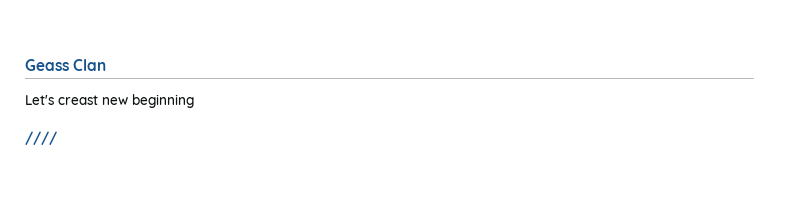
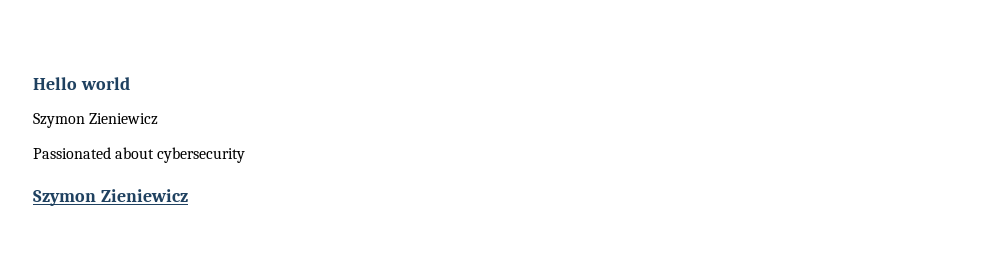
- Geass Clan
- Let's creast new beginning
- ////
+ Hello world
+ Szymon Zieniewicz
+ Passionated about cybersecurity
+ Szymon Zieniewicz

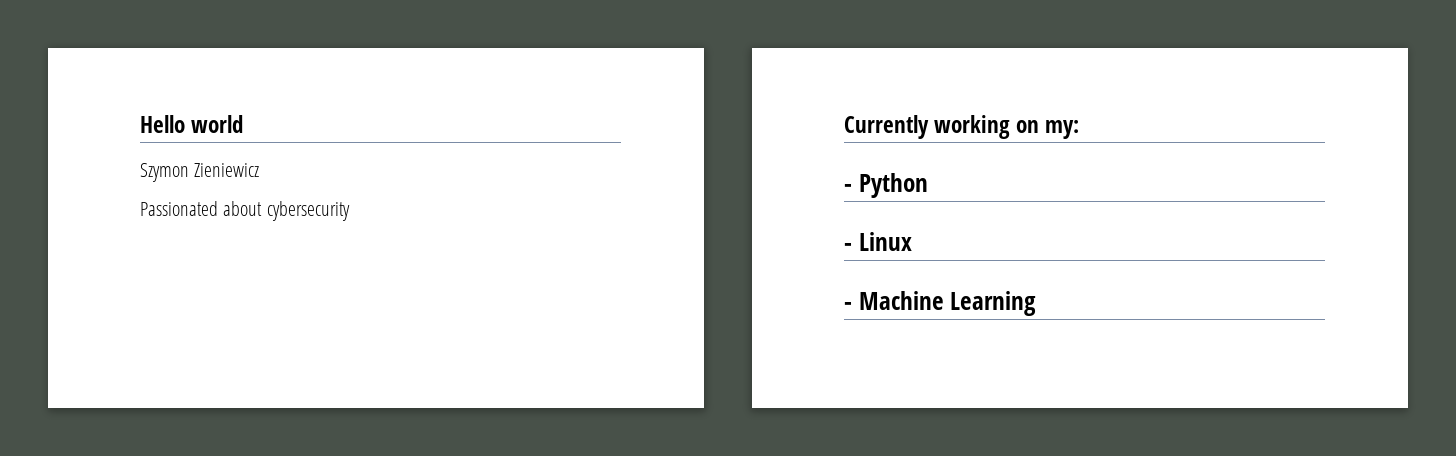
  Passionated about cybersecurity
- Szymon Zieniewicz
+ Currently working on my:
+ - Python
+ - Linux
+ - Machine Learning

